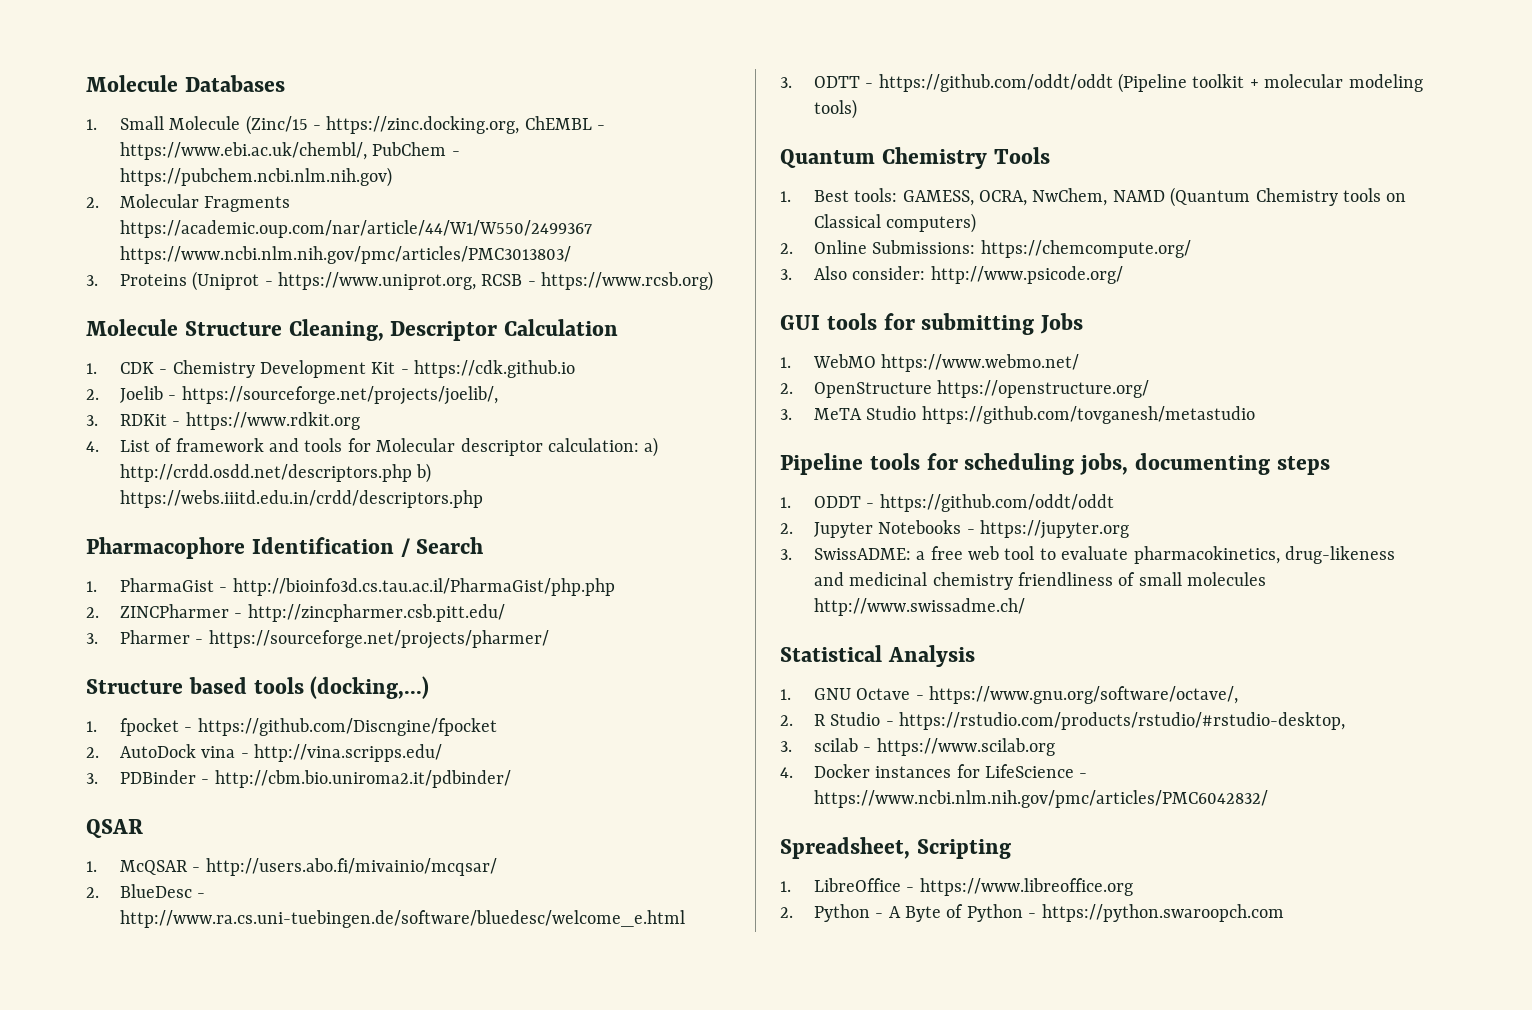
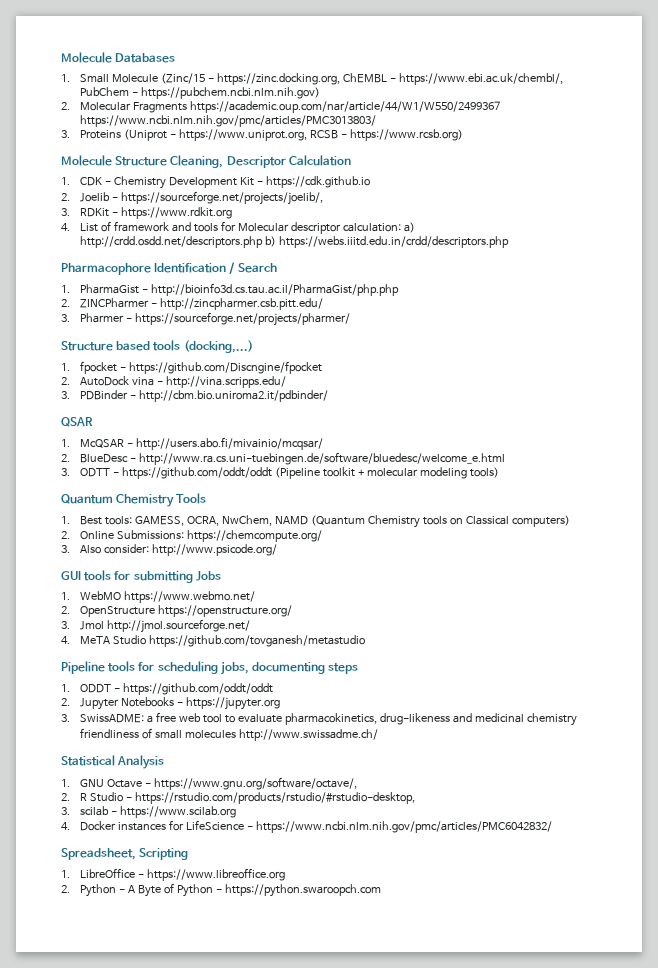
- 3. MeTA Studio https://github.com/tovganesh/metastudio
+ 3. Jmol http://jmol.sourceforge.net/
+ 4. MeTA Studio https://github.com/tovganesh/metastudio

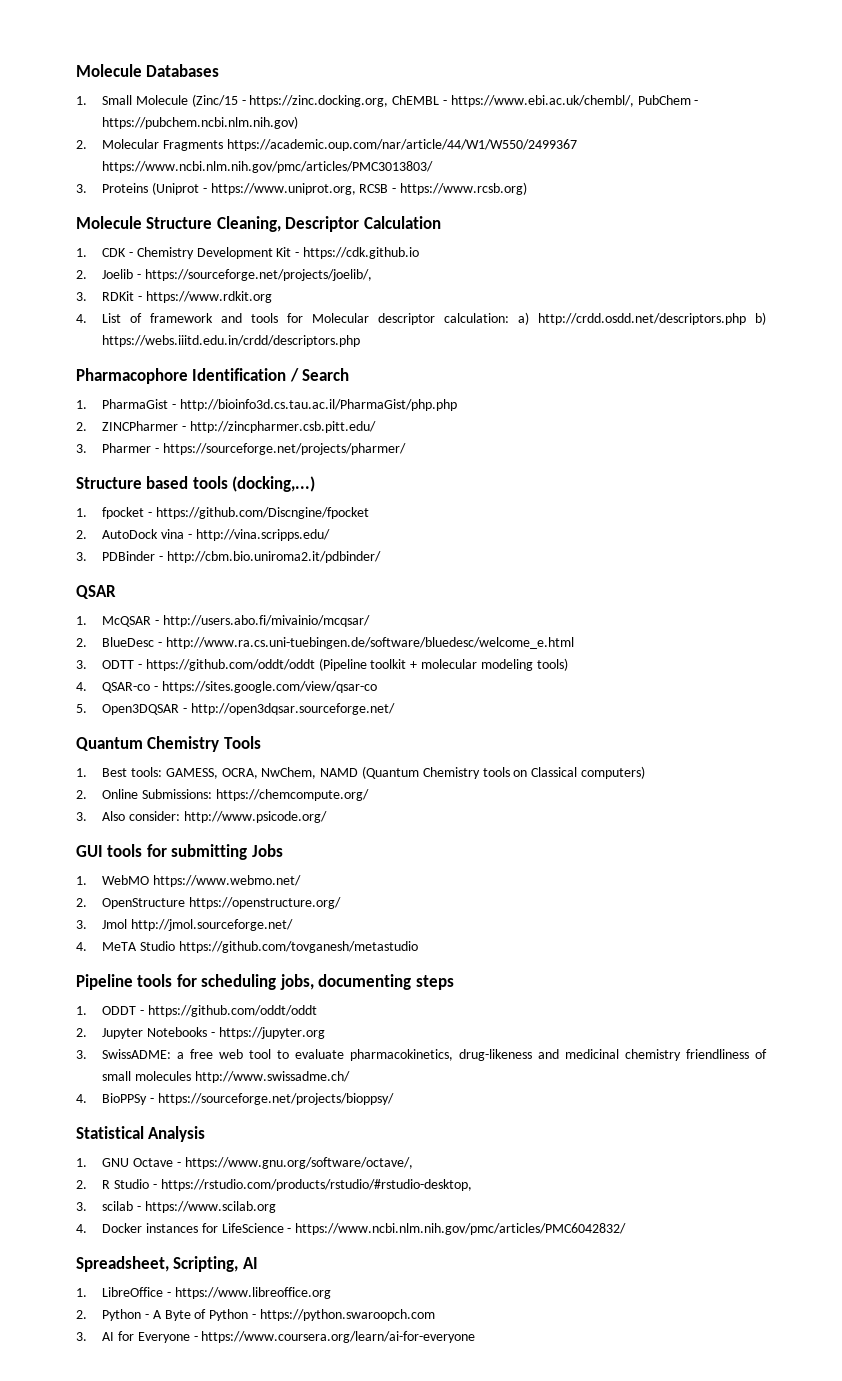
+ 4. QSAR-co - https://sites.google.com/view/qsar-co
+ 5. Open3DQSAR - http://open3dqsar.sourceforge.net/
+ 4. BioPPSy - https://sourceforge.net/projects/bioppsy/
- Spreadsheet, Scripting
+ Spreadsheet, Scripting, AI
+ 3. AI for Everyone - https://www.coursera.org/learn/ai-for-everyone

